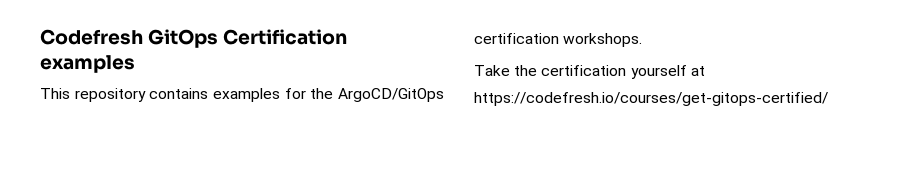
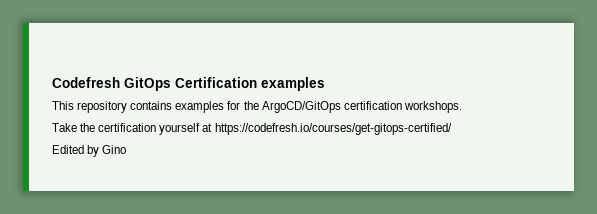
+ Edited by Gino

